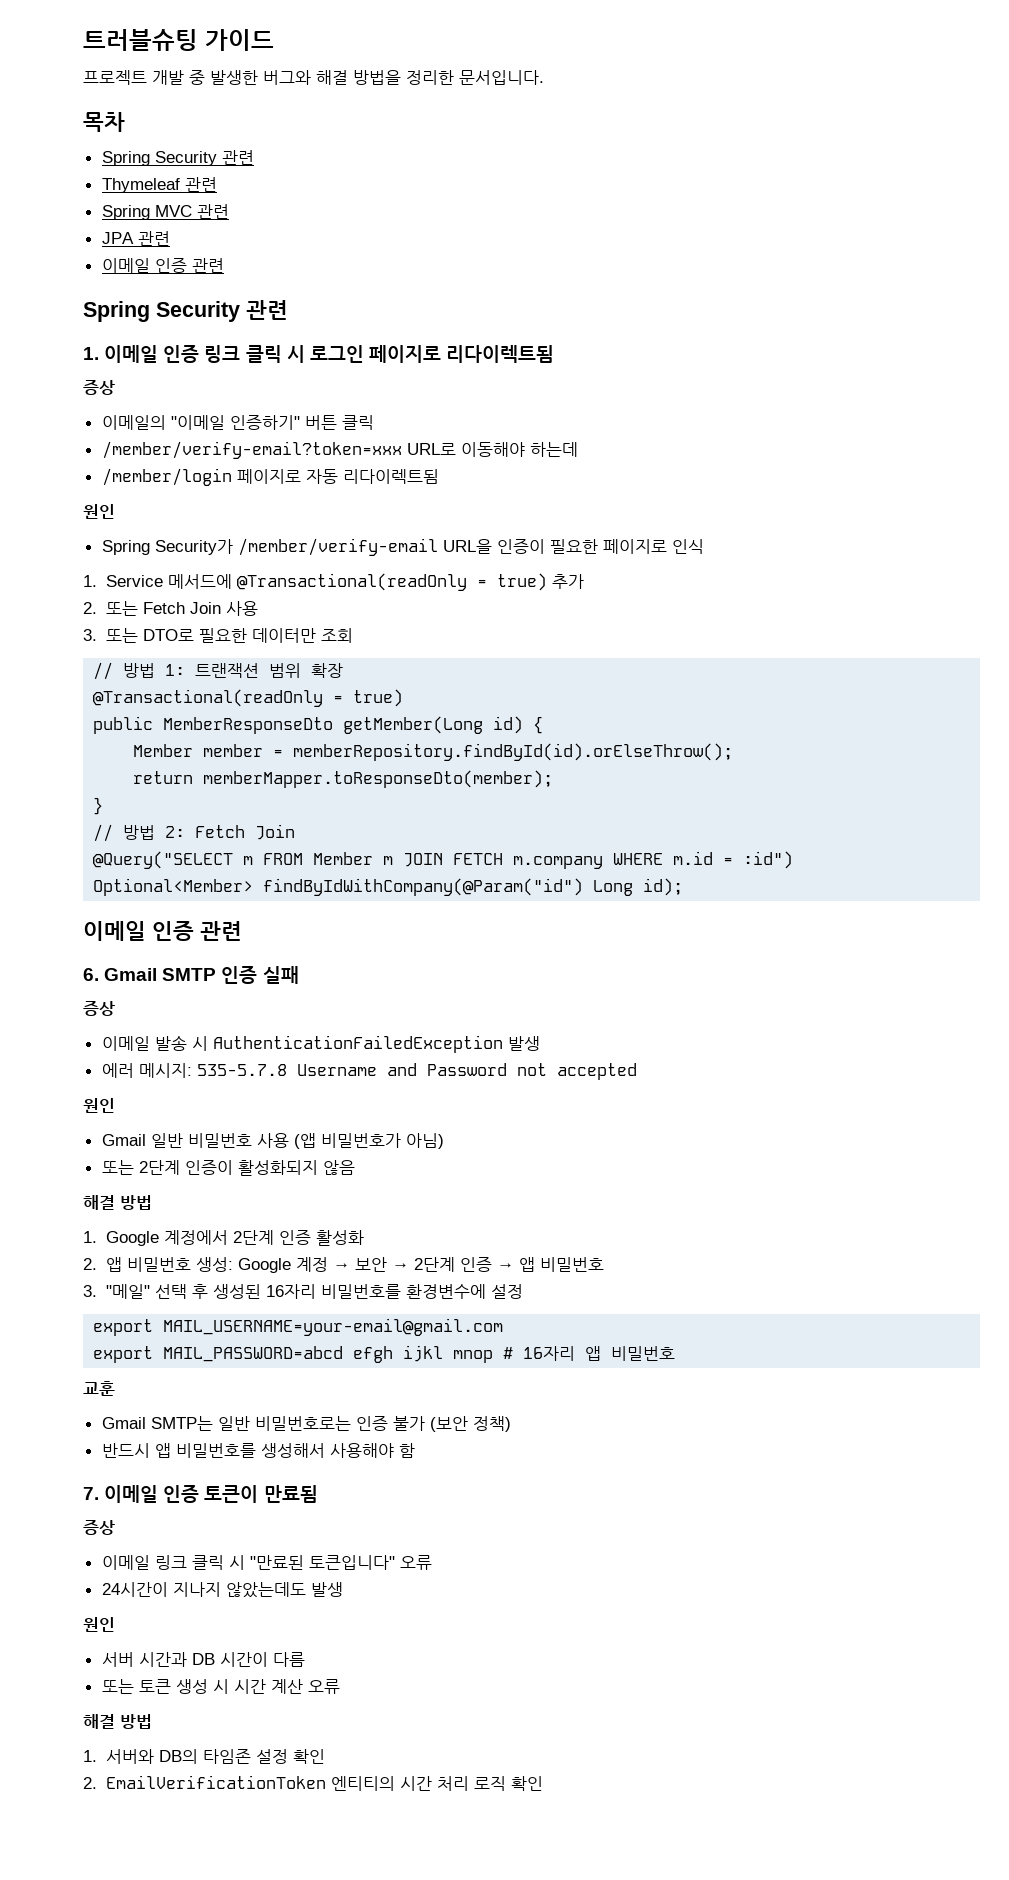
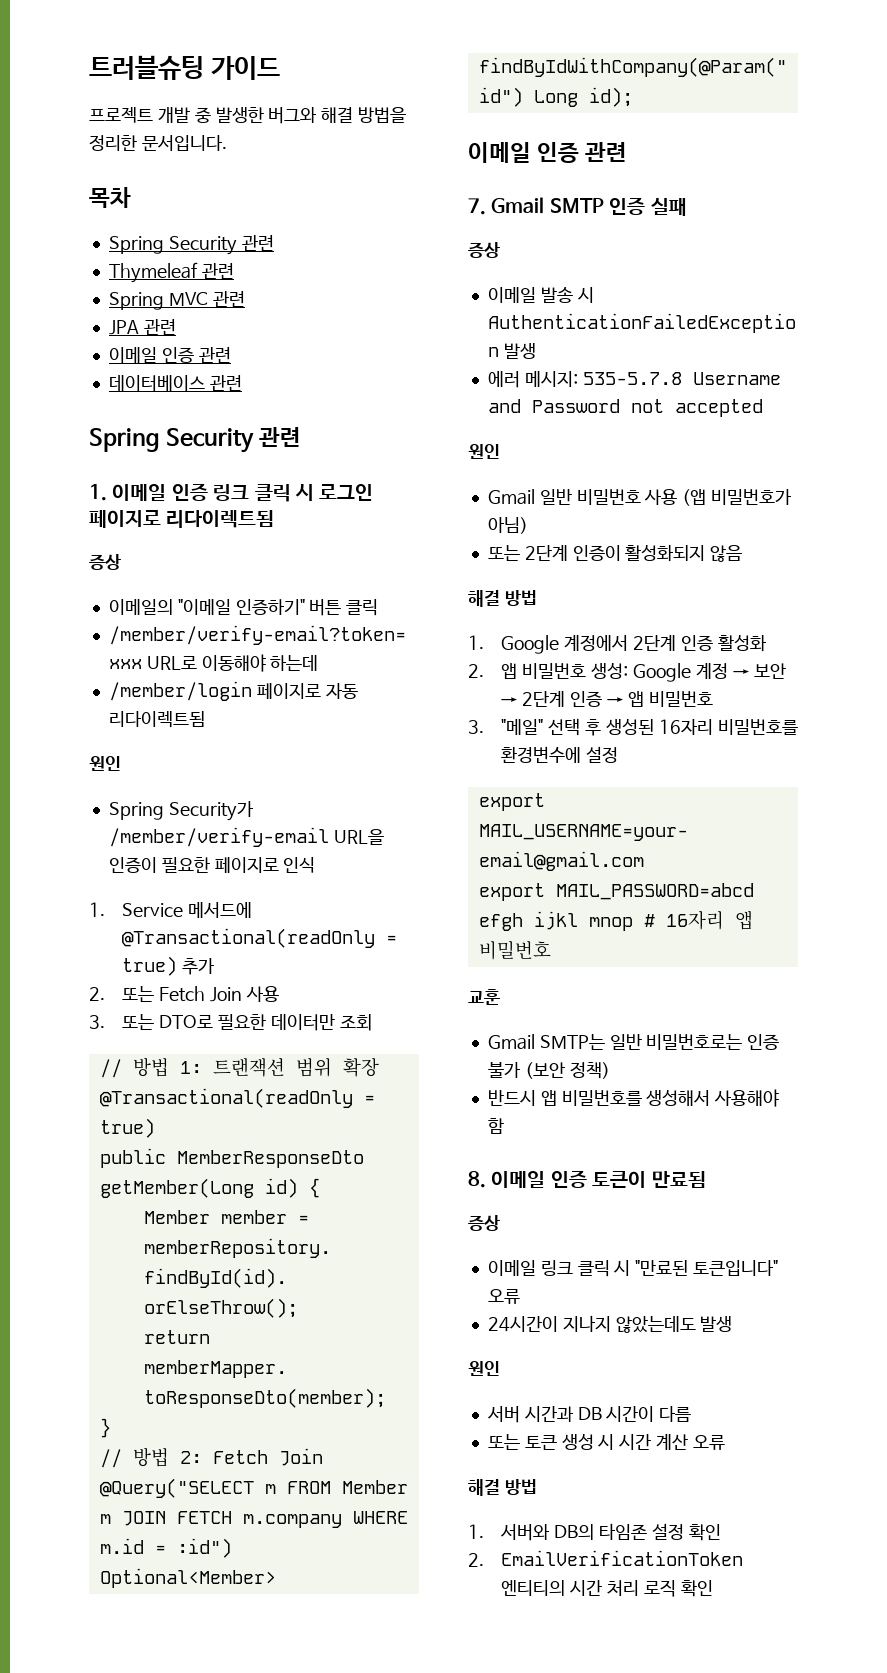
+ 데이터베이스 관련
- 6. Gmail SMTP 인증 실패
+ 7. Gmail SMTP 인증 실패
- 7. 이메일 인증 토큰이 만료됨
+ 8. 이메일 인증 토큰이 만료됨

